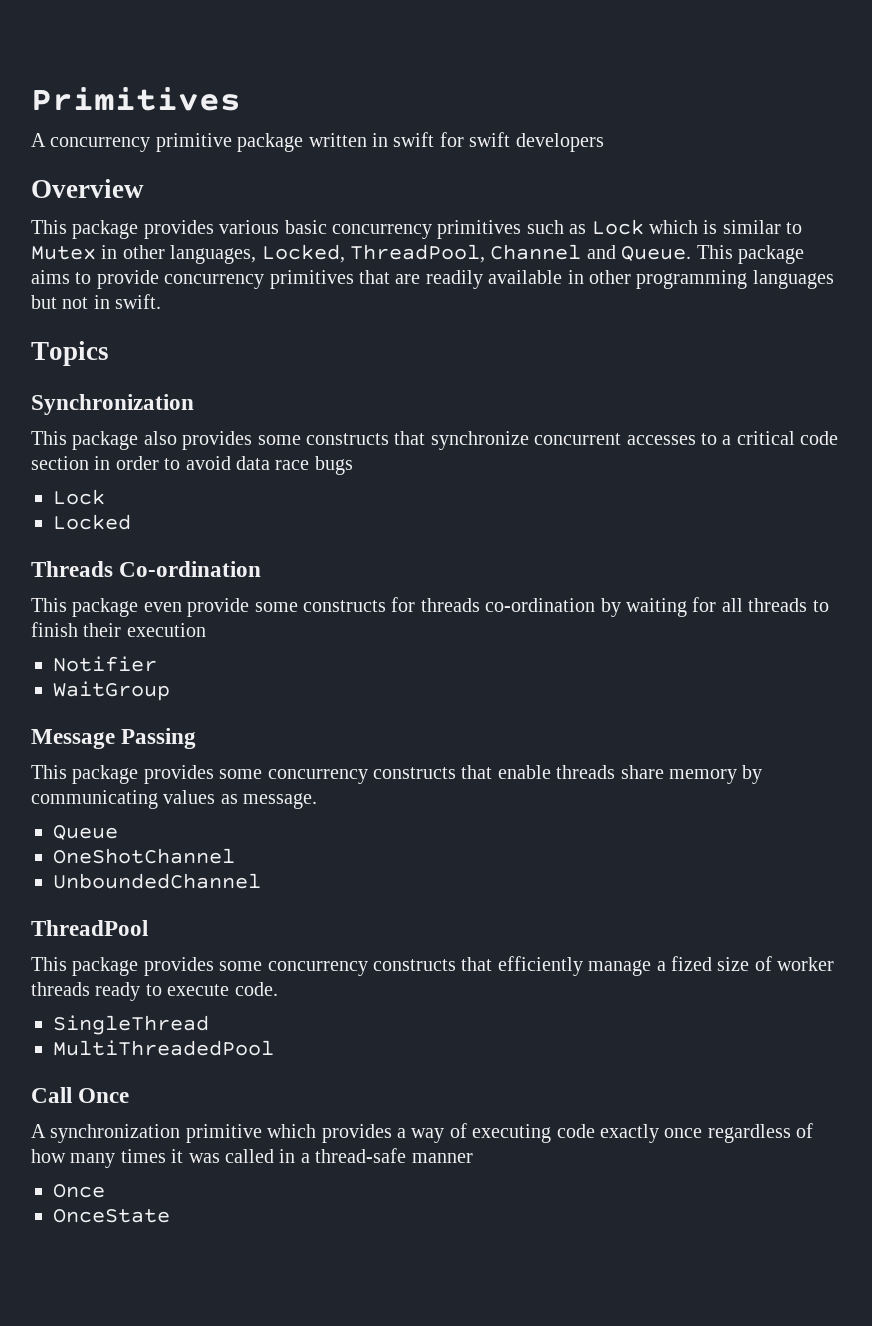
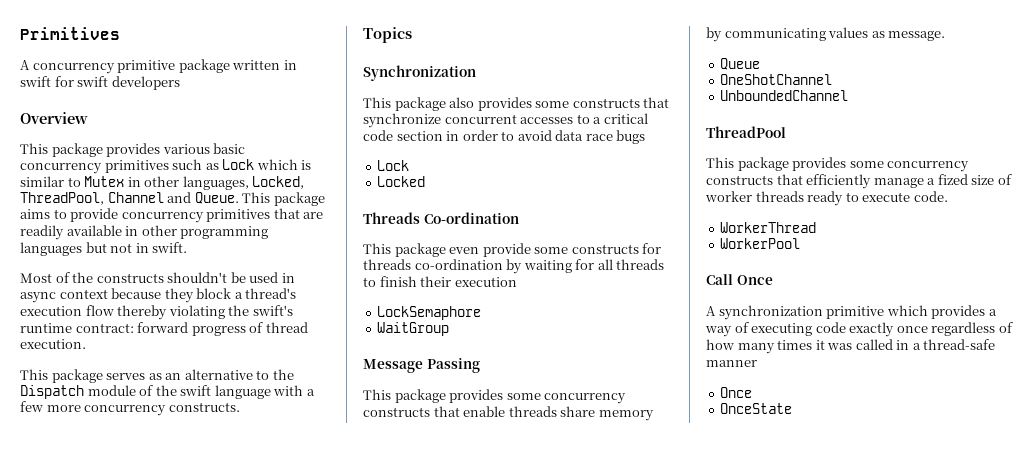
+ Most of the constructs shouldn't be used in async context because they block a thread's execution flow thereby violating the swift's runtime contract: forward progress of thread execution.
+ This package serves as an alternative to the Dispatch module of the swift language with a few more concurrency constructs.
- Notifier
+ LockSemaphore
- SingleThread
- MultiThreadedPool
+ WorkerThread
+ WorkerPool

